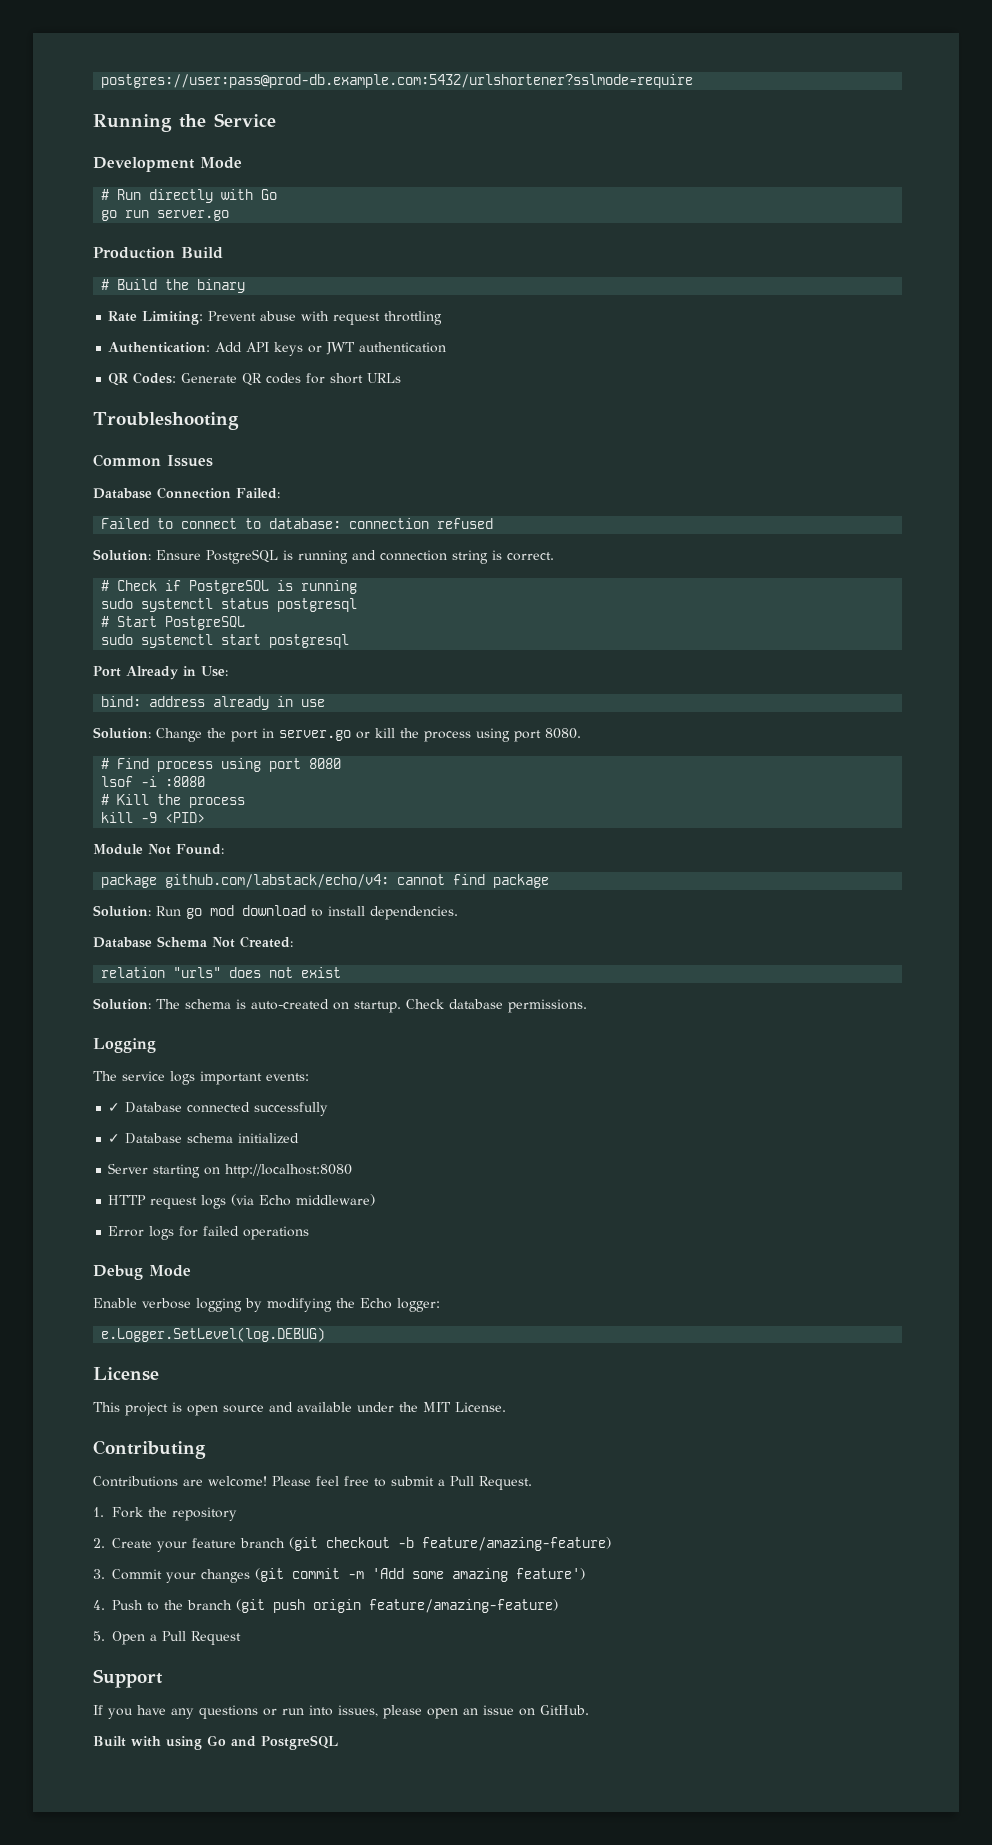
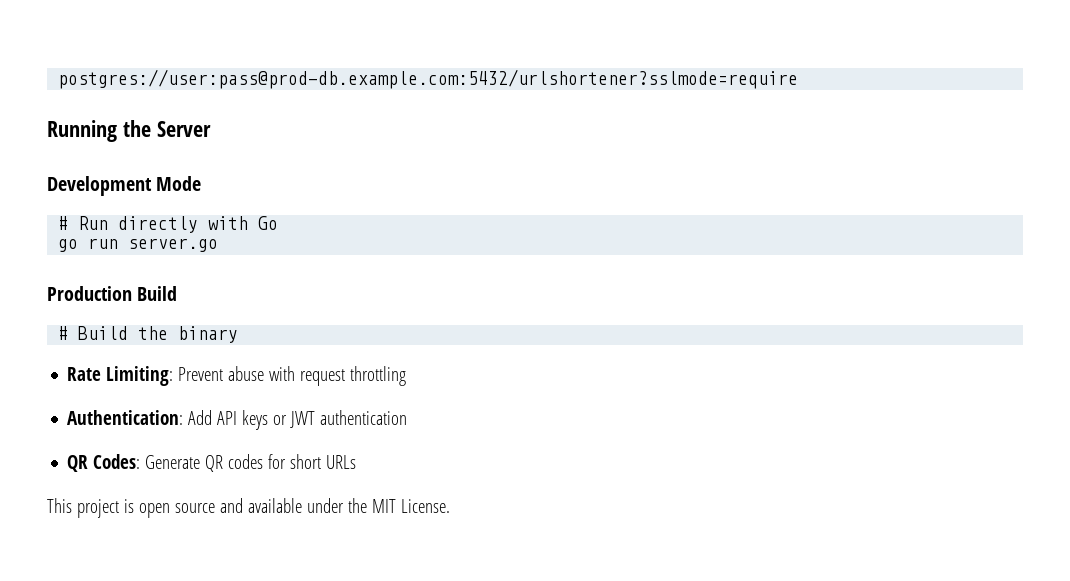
- Running the Service
+ Running the Server
- Troubleshooting
- Common Issues
- Database Connection Failed:
- Failed to connect to database: connection refused
- Solution: Ensure PostgreSQL is running and connection string is correct.
- # Check if PostgreSQL is running
- sudo systemctl status postgresql
- # Start PostgreSQL
- sudo systemctl start postgresql
- Port Already in Use:
- bind: address already in use
- Solution: Change the port in server.go or kill the process using port 8080.
- # Find process using port 8080
- lsof -i :8080
- # Kill the process
- kill -9 <PID>
- Module Not Found:
- package github.com/labstack/echo/v4: cannot find package
- Solution: Run go mod download to install dependencies.
- Database Schema Not Created:
- relation "urls" does not exist
- Solution: The schema is auto-created on startup. Check database permissions.
- Logging
- The service logs important events:
- ✓ Database connected successfully
- ✓ Database schema initialized
- Server starting on http://localhost:8080
- HTTP request logs (via Echo middleware)
- Error logs for failed operations
- Debug Mode
- Enable verbose logging by modifying the Echo logger:
- e.Logger.SetLevel(log.DEBUG)
- License
- Contributing
- Contributions are welcome! Please feel free to submit a Pull Request.
- 1. Fork the repository
- 2. Create your feature branch (git checkout -b feature/amazing-feature)
- 3. Commit your changes (git commit -m 'Add some amazing feature')
- 4. Push to the branch (git push origin feature/amazing-feature)
- 5. Open a Pull Request
- Support
- If you have any questions or run into issues, please open an issue on GitHub.
- Built with using Go and PostgreSQL

